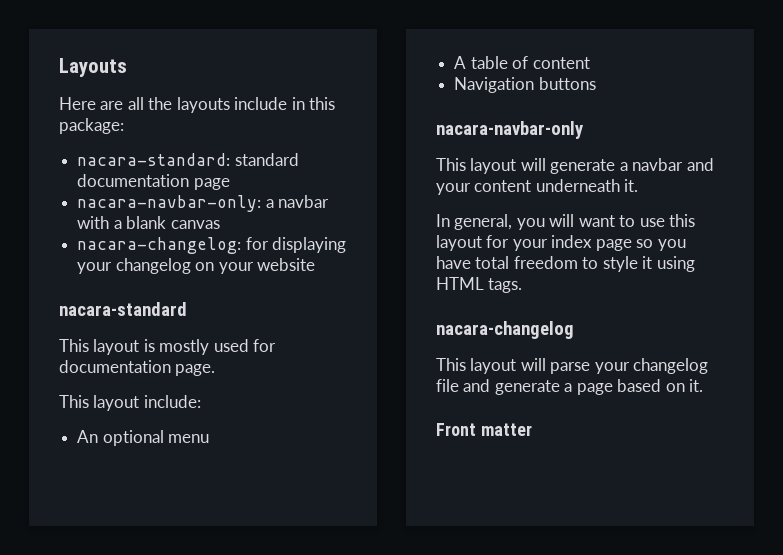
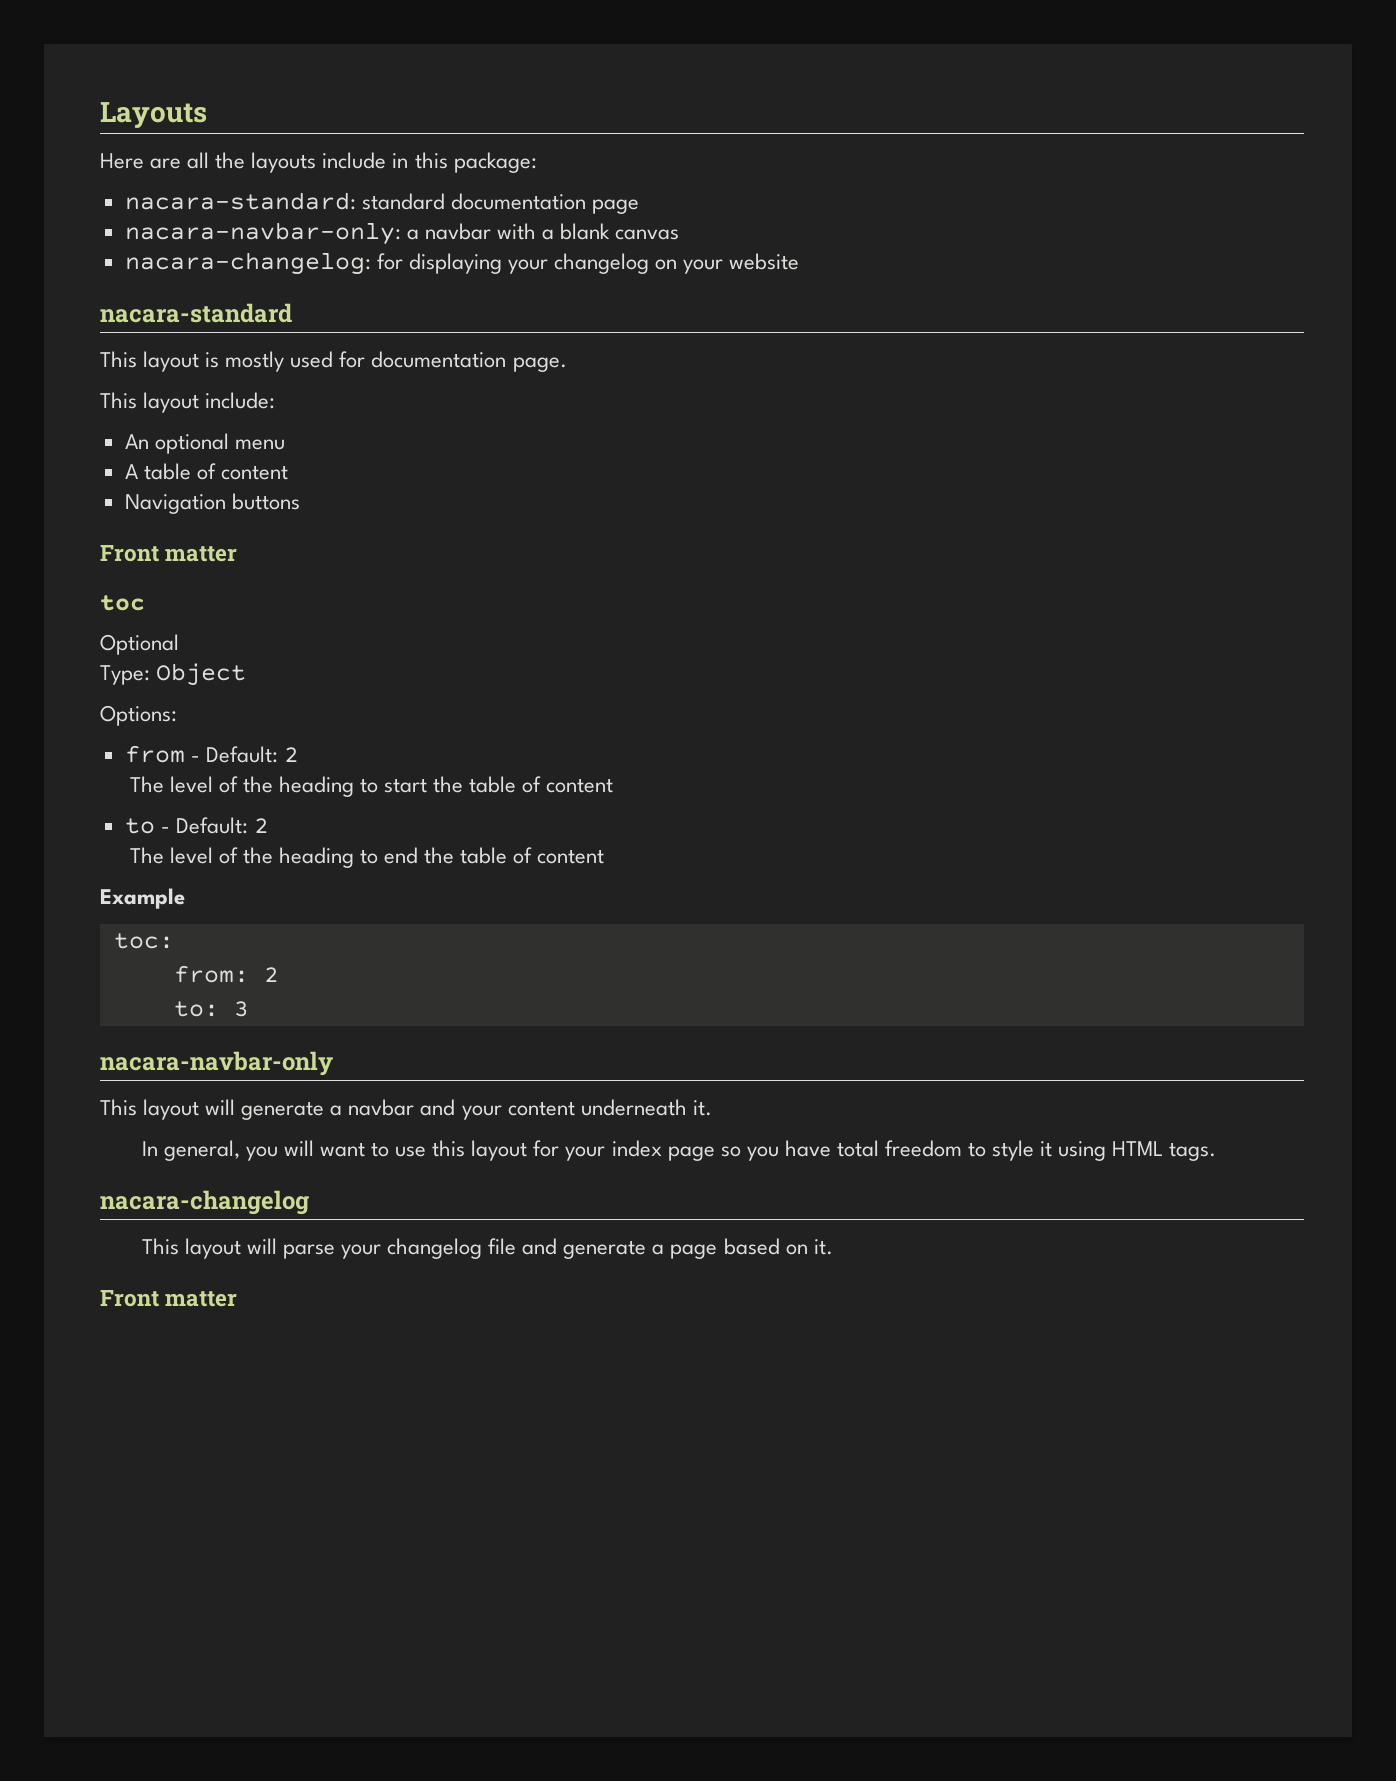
  Navigation buttons
+ Front matter
+ toc
+ Optional
+ Type: Object
+ Options:
+ from - Default: 2
+ The level of the heading to start the table of content
+ to - Default: 2
+ The level of the heading to end the table of content
+ Example
+ toc:
+ from: 2
+ to: 3

